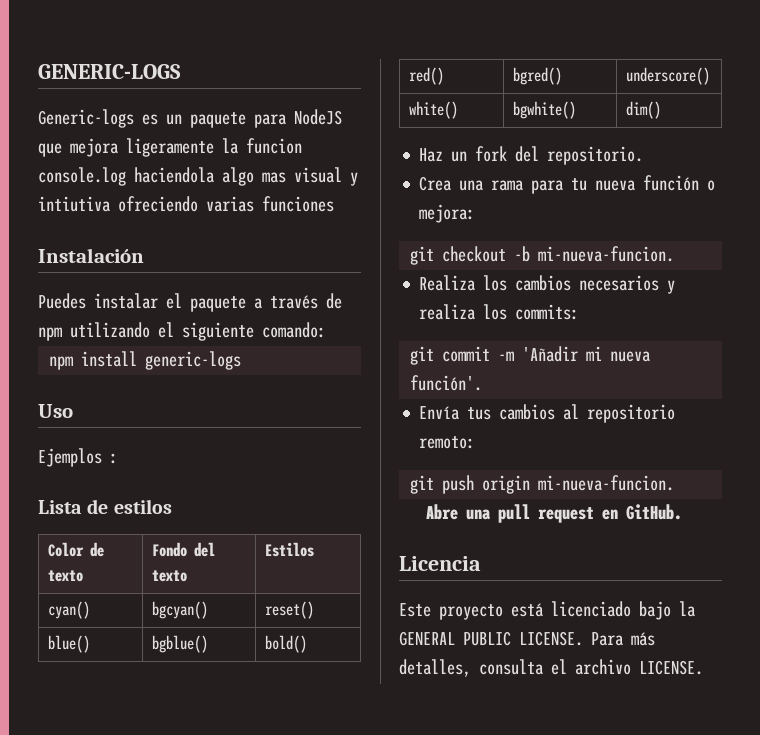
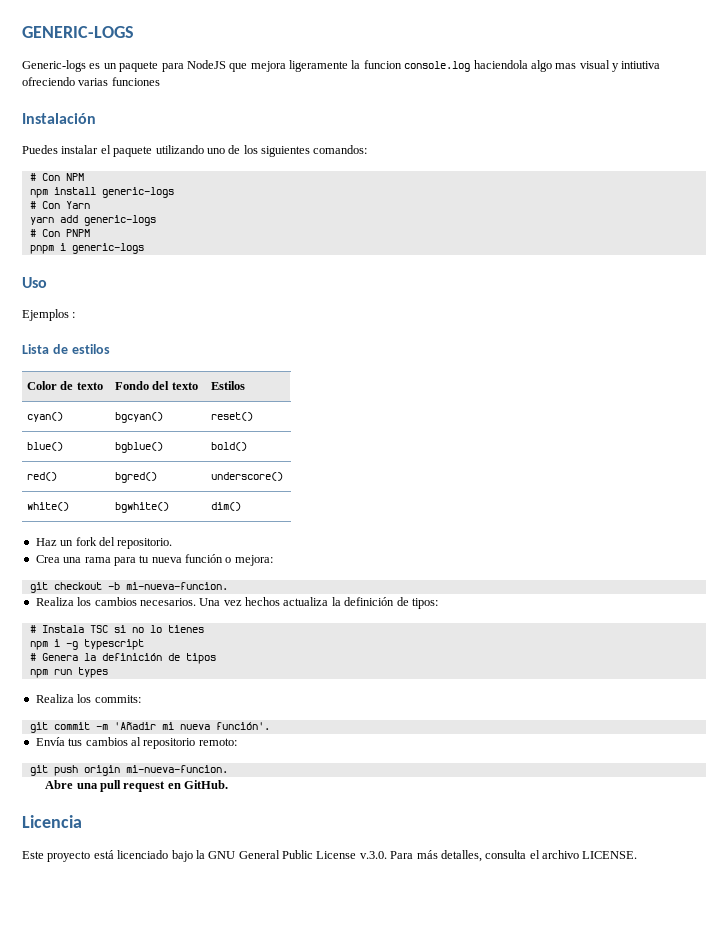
- Puedes instalar el paquete a través de npm utilizando el siguiente comando:
+ Puedes instalar el paquete utilizando uno de los siguientes comandos:
+ # Con NPM
  npm install generic-logs
+ # Con Yarn
+ yarn add generic-logs
+ # Con PNPM
+ pnpm i generic-logs
- Realiza los cambios necesarios y realiza los commits:
+ Realiza los cambios necesarios. Una vez hechos actualiza la definición de tipos:
+ # Instala TSC si no lo tienes
+ npm i -g typescript
+ # Genera la definición de tipos
+ npm run types
+ Realiza los commits:
- Este proyecto está licenciado bajo la GENERAL PUBLIC LICENSE. Para más detalles, consulta el archivo LICENSE.
+ Este proyecto está licenciado bajo la GNU General Public License v.3.0. Para más detalles, consulta el archivo LICENSE.

